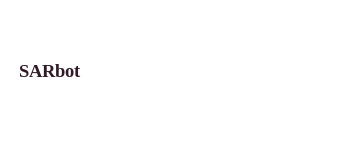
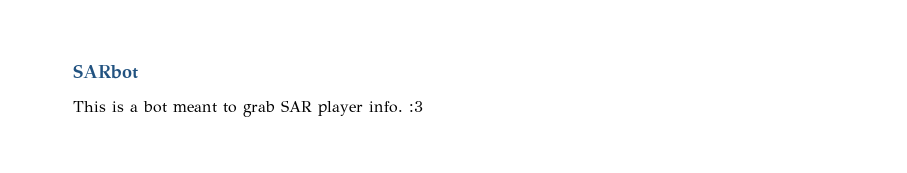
+ This is a bot meant to grab SAR player info. :3

